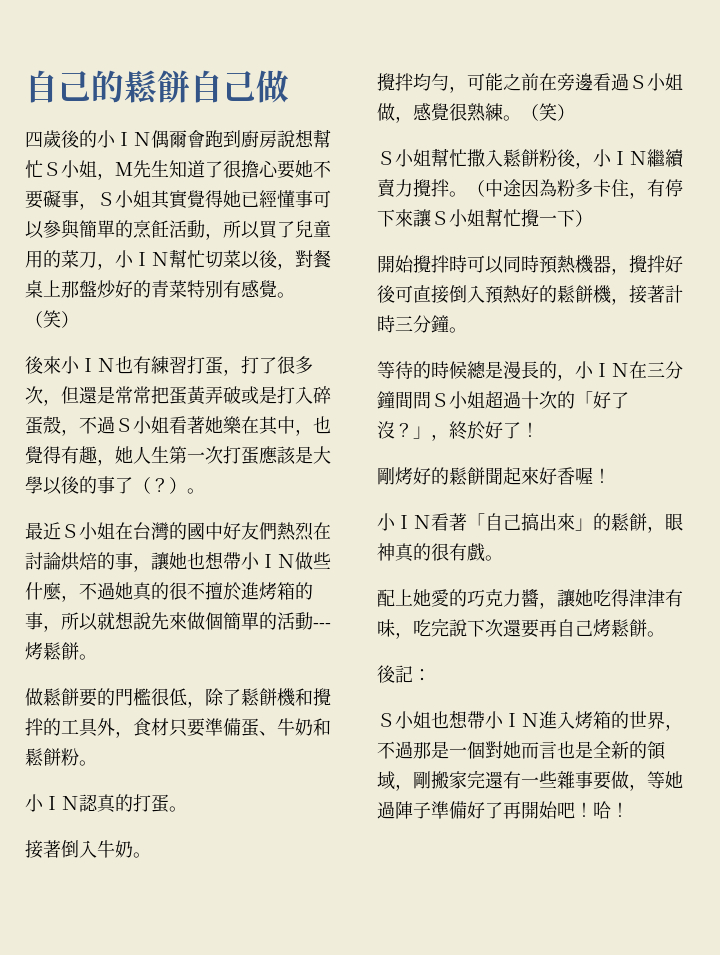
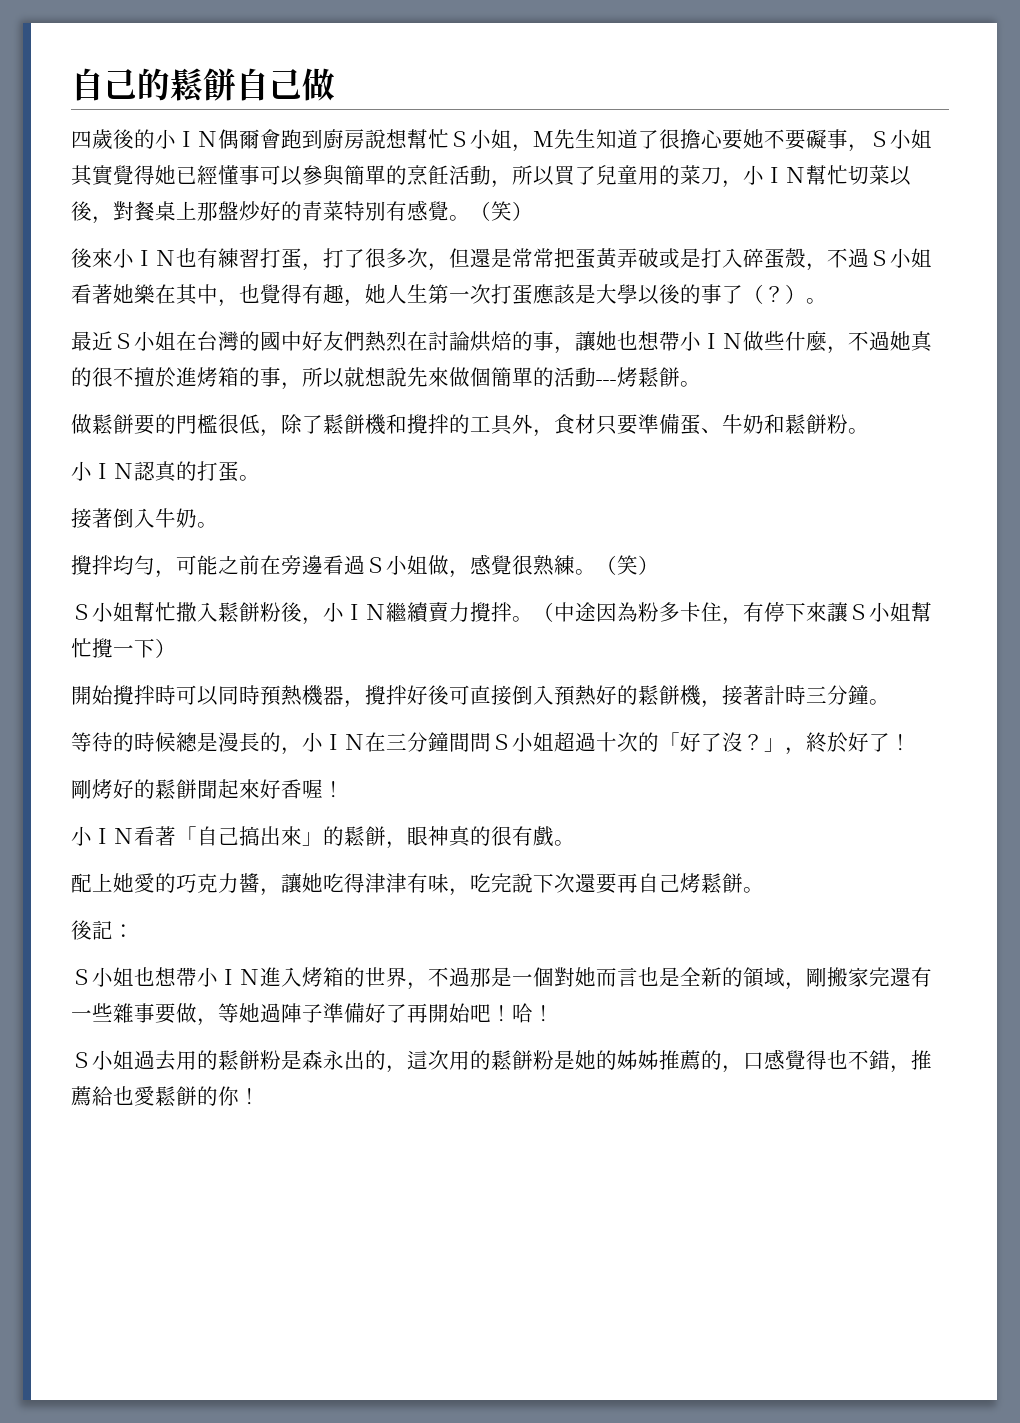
+ Ｓ小姐過去用的鬆餅粉是森永出的，這次用的鬆餅粉是她的姊姊推薦的，口感覺得也不錯，推薦給也愛鬆餅的你！

